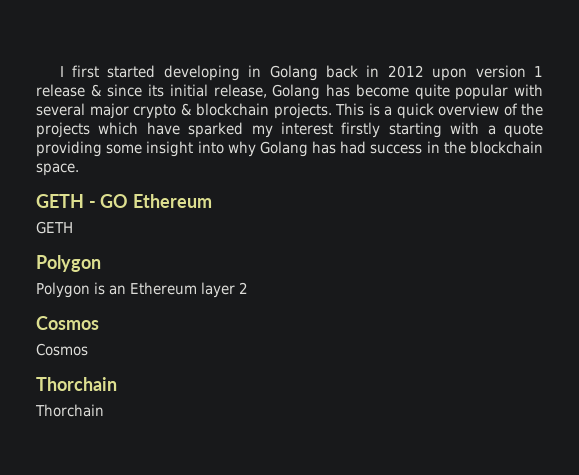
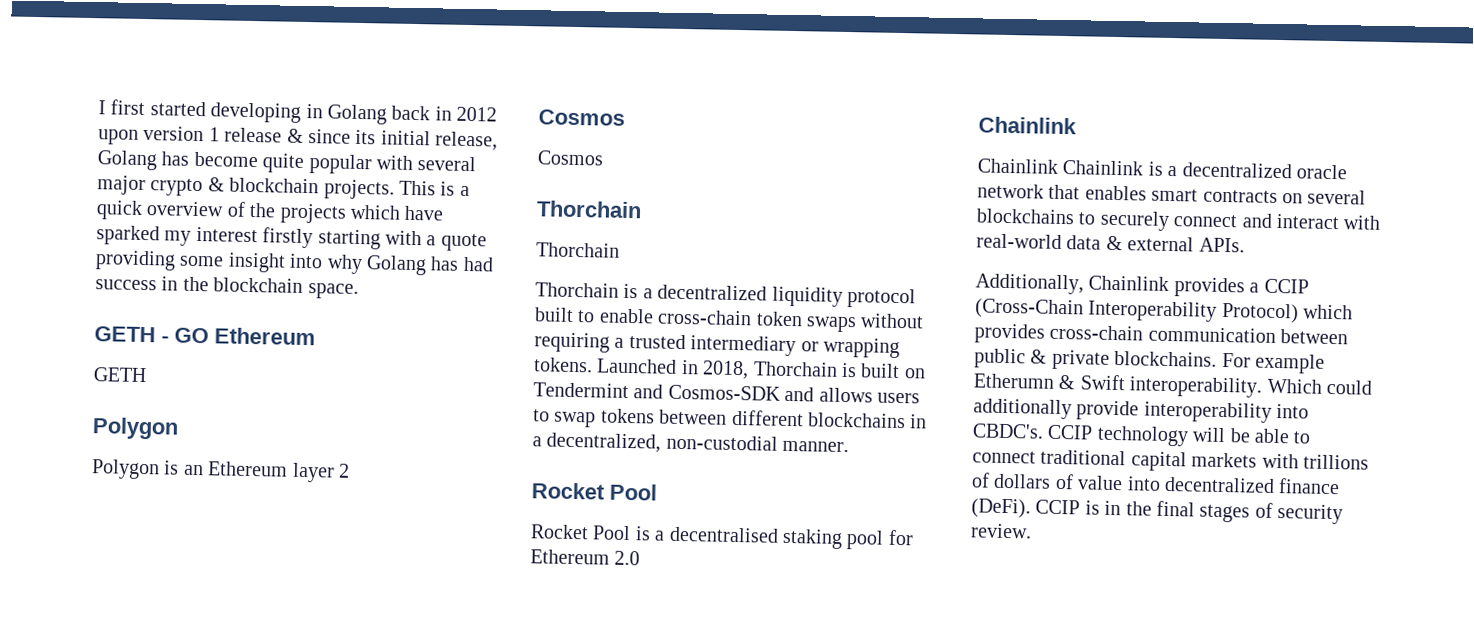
+ Thorchain is a decentralized liquidity protocol built to enable cross-chain token swaps without requiring a trusted intermediary or wrapping tokens. Launched in 2018, Thorchain is built on Tendermint and Cosmos-SDK and allows users to swap tokens between different blockchains in a decentralized, non-custodial manner.
+ Rocket Pool
+ Rocket Pool is a decentralised staking pool for Ethereum 2.0
+ Chainlink
+ Chainlink Chainlink is a decentralized oracle network that enables smart contracts on several blockchains to securely connect and interact with real-world data & external APIs.
+ Additionally, Chainlink provides a CCIP (Cross-Chain Interoperability Protocol) which provides cross-chain communication between public & private blockchains. For example Etherumn & Swift interoperability. Which could additionally provide interoperability into CBDC's. CCIP technology will be able to connect traditional capital markets with trillions of dollars of value into decentralized finance (DeFi). CCIP is in the final stages of security review.

